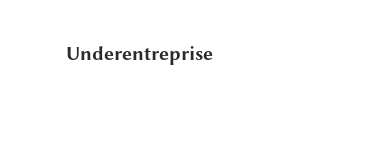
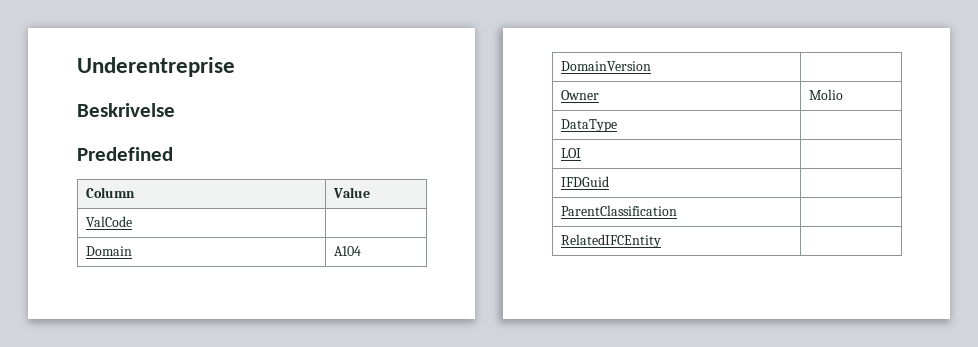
+ Beskrivelse
+ Predefined
+ Column | Value
+ ValCode |
+ Domain | A104
+ DomainVersion |
+ Owner | Molio
+ DataType |
+ LOI |
+ IFDGuid |
+ ParentClassification |
+ RelatedIFCEntity |

